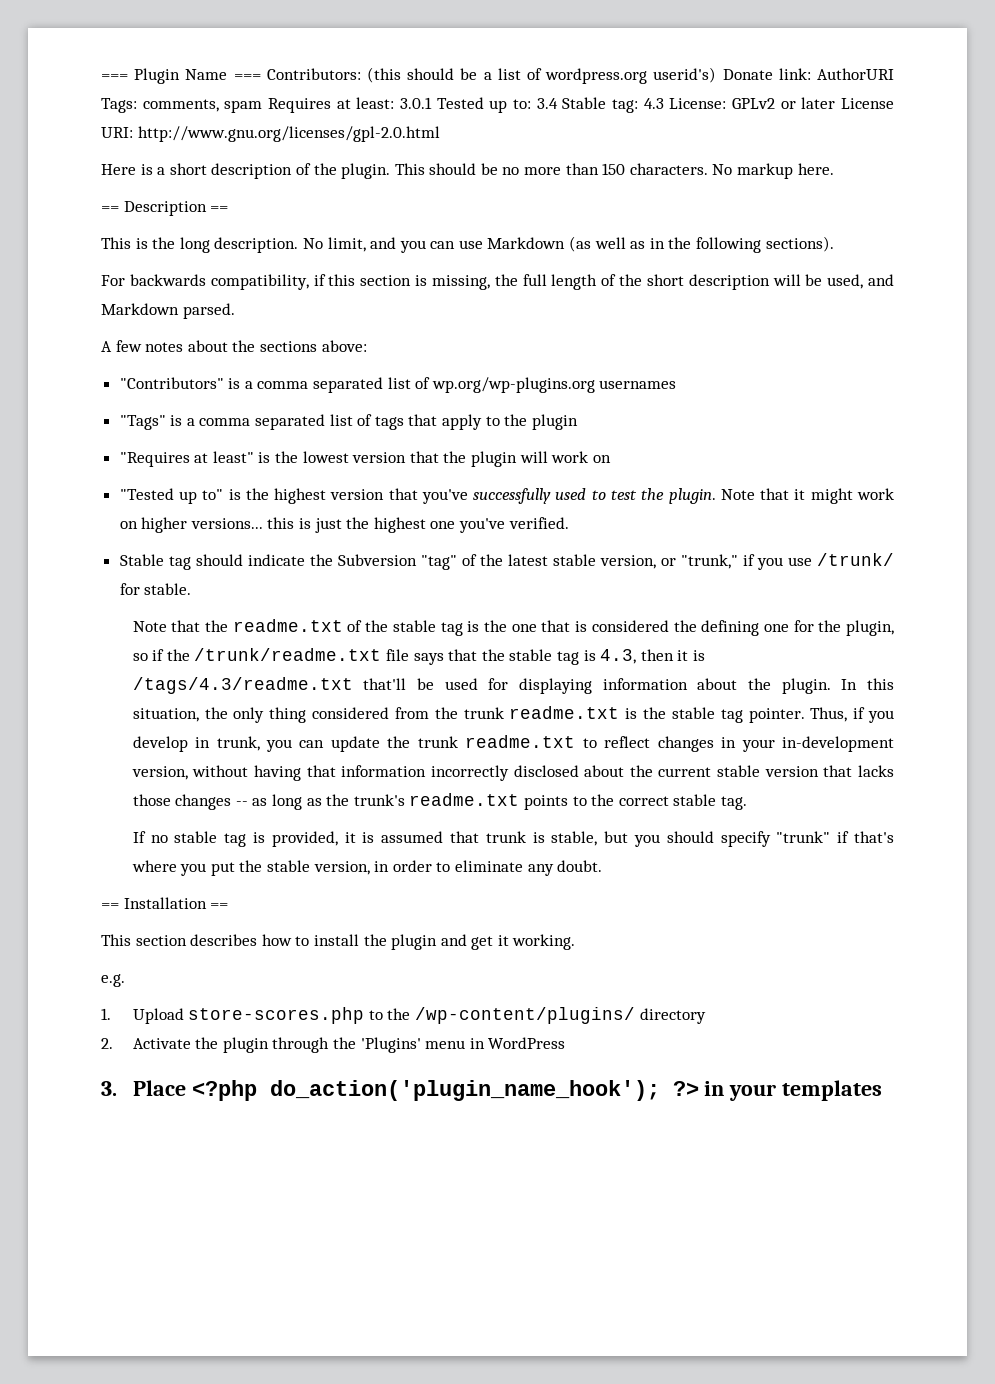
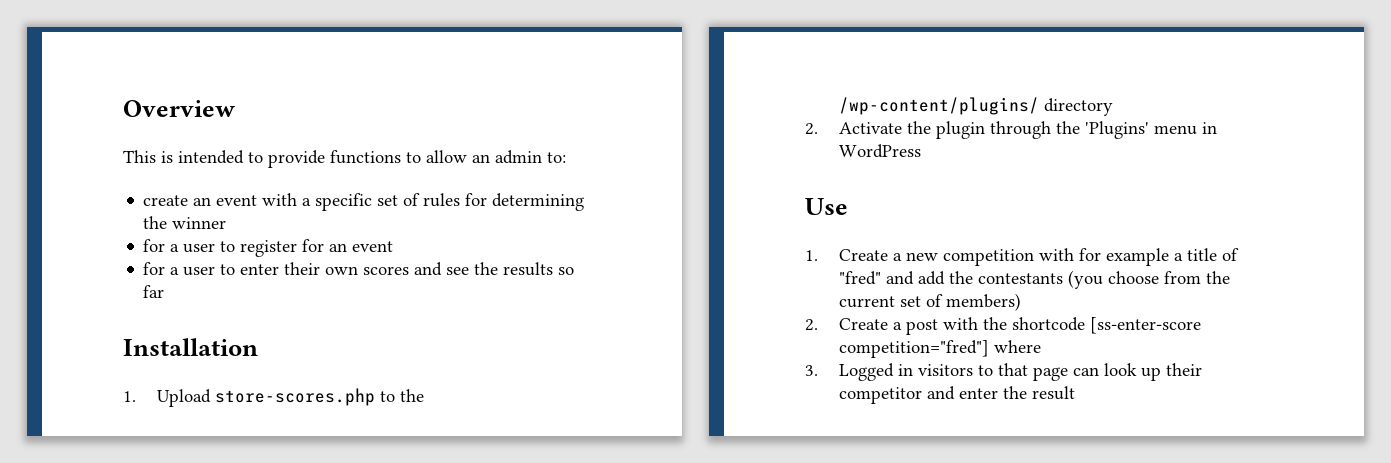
- === Plugin Name === Contributors: (this should be a list of wordpress.org userid's) Donate link: AuthorURI Tags: comments, spam Requires at least: 3.0.1 Tested up to: 3.4 Stable tag: 4.3 License: GPLv2 or later License URI: http://www.gnu.org/licenses/gpl-2.0.html
- Here is a short description of the plugin. This should be no more than 150 characters. No markup here.
- == Description ==
- This is the long description. No limit, and you can use Markdown (as well as in the following sections).
- For backwards compatibility, if this section is missing, the full length of the short description will be used, and Markdown parsed.
- A few notes about the sections above:
- "Contributors" is a comma separated list of wp.org/wp-plugins.org usernames
- "Tags" is a comma separated list of tags that apply to the plugin
- "Requires at least" is the lowest version that the plugin will work on
- "Tested up to" is the highest version that you've successfully used to test the plugin. Note that it might work on higher versions... this is just the highest one you've verified.
- Stable tag should indicate the Subversion "tag" of the latest stable version, or "trunk," if you use /trunk/ for stable.
- Note that the readme.txt of the stable tag is the one that is considered the defining one for the plugin, so if the /trunk/readme.txt file says that the stable tag is 4.3, then it is /tags/4.3/readme.txt that'll be used for displaying information about the plugin. In this situation, the only thing considered from the trunk readme.txt is the stable tag pointer. Thus, if you develop in trunk, you can update the trunk readme.txt to reflect changes in your in-development version, without having that information incorrectly disclosed about the current stable version that lacks those changes -- as long as the trunk's readme.txt points to the correct stable tag.
- If no stable tag is provided, it is assumed that trunk is stable, but you should specify "trunk" if that's where you put the stable version, in order to eliminate any doubt.
- == Installation ==
- This section describes how to install the plugin and get it working.
- e.g.
+ Overview
+ This is intended to provide functions to allow an admin to:
+ create an event with a specific set of rules for determining the winner
+ for a user to register for an event
+ for a user to enter their own scores and see the results so far
+ Installation
- 3. Place <?php do_action('plugin_name_hook'); ?> in your templates
+ Use
+ 1. Create a new competition with for example a title of "fred" and add the contestants (you choose from the current set of members)
+ 2. Create a post with the shortcode [ss-enter-score competition="fred"] where
+ 3. Logged in visitors to that page can look up their competitor and enter the result

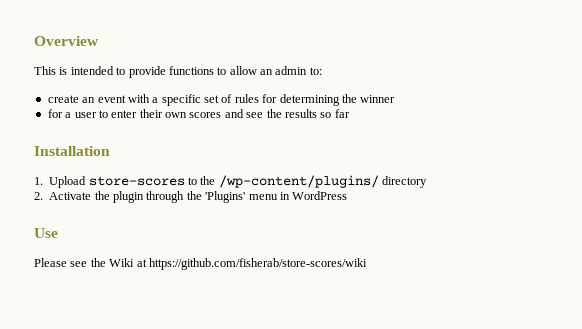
- for a user to register for an event
- 1. Upload store-scores.php to the /wp-content/plugins/ directory
+ 1. Upload store-scores to the /wp-content/plugins/ directory
- 1. Create a new competition with for example a title of "fred" and add the contestants (you choose from the current set of members)
- 2. Create a post with the shortcode [ss-enter-score competition="fred"] where
- 3. Logged in visitors to that page can look up their competitor and enter the result
+ Please see the Wiki at https://github.com/fisherab/store-scores/wiki

